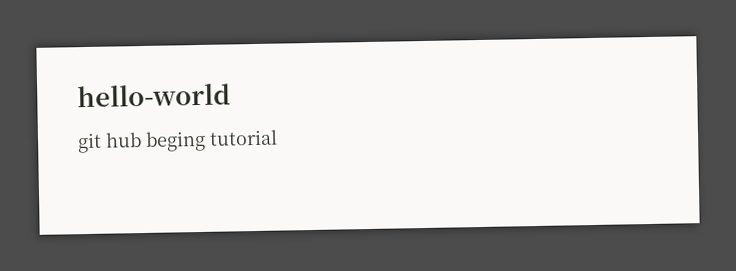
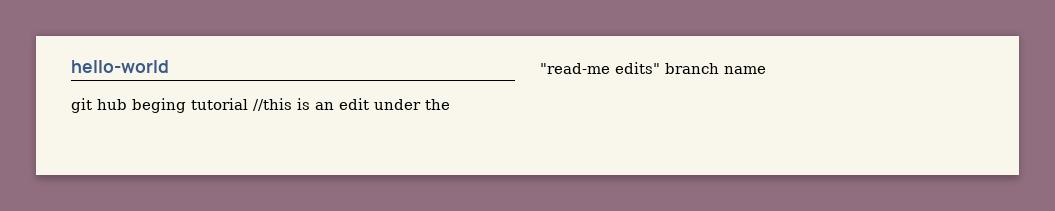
- git hub beging tutorial
+ git hub beging tutorial //this is an edit under the "read-me edits" branch name

